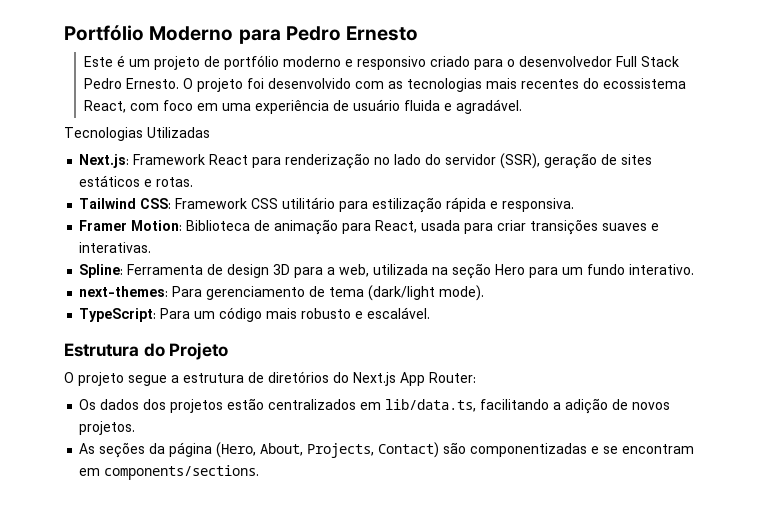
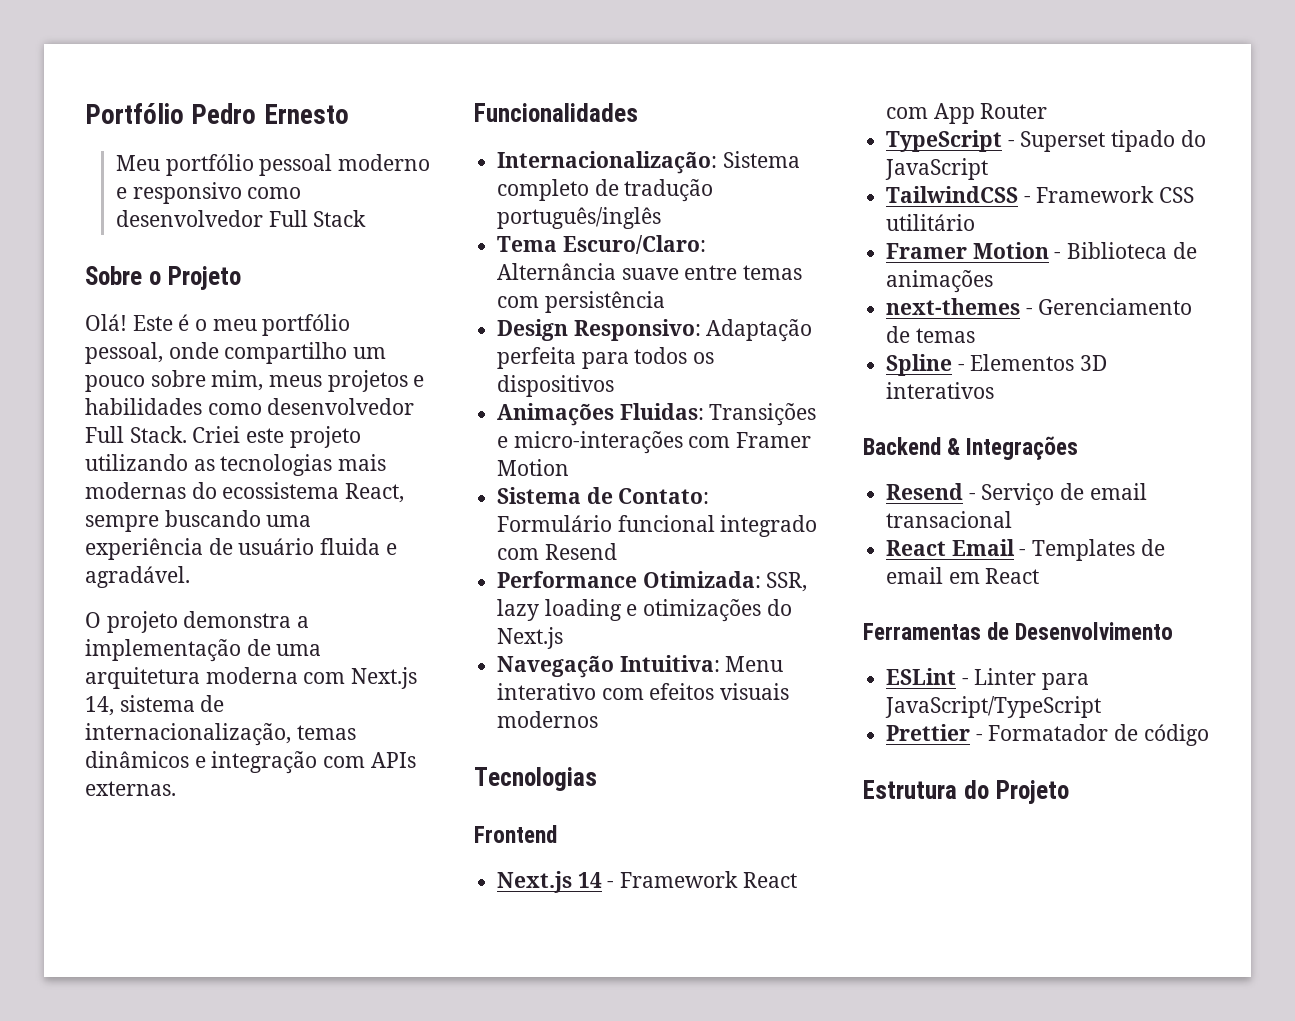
- Portfólio Moderno para Pedro Ernesto
+ Portfólio Pedro Ernesto
- Este é um projeto de portfólio moderno e responsivo criado para o desenvolvedor Full Stack Pedro Ernesto. O projeto foi desenvolvido com as tecnologias mais recentes do ecossistema React, com foco em uma experiência de usuário fluida e agradável.
+ Meu portfólio pessoal moderno e responsivo como desenvolvedor Full Stack
+ Sobre o Projeto
+ Olá! Este é o meu portfólio pessoal, onde compartilho um pouco sobre mim, meus projetos e habilidades como desenvolvedor Full Stack. Criei este projeto utilizando as tecnologias mais modernas do ecossistema React, sempre buscando uma experiência de usuário fluida e agradável.
- Tecnologias Utilizadas
- Next.js: Framework React para renderização no lado do servidor (SSR), geração de sites estáticos e rotas.
- Tailwind CSS: Framework CSS utilitário para estilização rápida e responsiva.
- Framer Motion: Biblioteca de animação para React, usada para criar transições suaves e interativas.
- Spline: Ferramenta de design 3D para a web, utilizada na seção Hero para um fundo interativo.
- next-themes: Para gerenciamento de tema (dark/light mode).
- TypeScript: Para um código mais robusto e escalável.
+ O projeto demonstra a implementação de uma arquitetura moderna com Next.js 14, sistema de internacionalização, temas dinâmicos e integração com APIs externas.
+ Funcionalidades
+ Internacionalização: Sistema completo de tradução português/inglês
+ Tema Escuro/Claro: Alternância suave entre temas com persistência
+ Design Responsivo: Adaptação perfeita para todos os dispositivos
+ Animações Fluidas: Transições e micro-interações com Framer Motion
+ Sistema de Contato: Formulário funcional integrado com Resend
+ Performance Otimizada: SSR, lazy loading e otimizações do Next.js
+ Navegação Intuitiva: Menu interativo com efeitos visuais modernos
+ Tecnologias
+ Frontend
+ Next.js 14 - Framework React com App Router
+ TypeScript - Superset tipado do JavaScript
+ TailwindCSS - Framework CSS utilitário
+ Framer Motion - Biblioteca de animações
+ next-themes - Gerenciamento de temas
+ Spline - Elementos 3D interativos
+ Backend & Integrações
+ Resend - Serviço de email transacional
+ React Email - Templates de email em React
+ Ferramentas de Desenvolvimento
+ ESLint - Linter para JavaScript/TypeScript
+ Prettier - Formatador de código
  Estrutura do Projeto
- O projeto segue a estrutura de diretórios do Next.js App Router:
- Os dados dos projetos estão centralizados em lib/data.ts, facilitando a adição de novos projetos.
- As seções da página (Hero, About, Projects, Contact) são componentizadas e se encontram em components/sections.

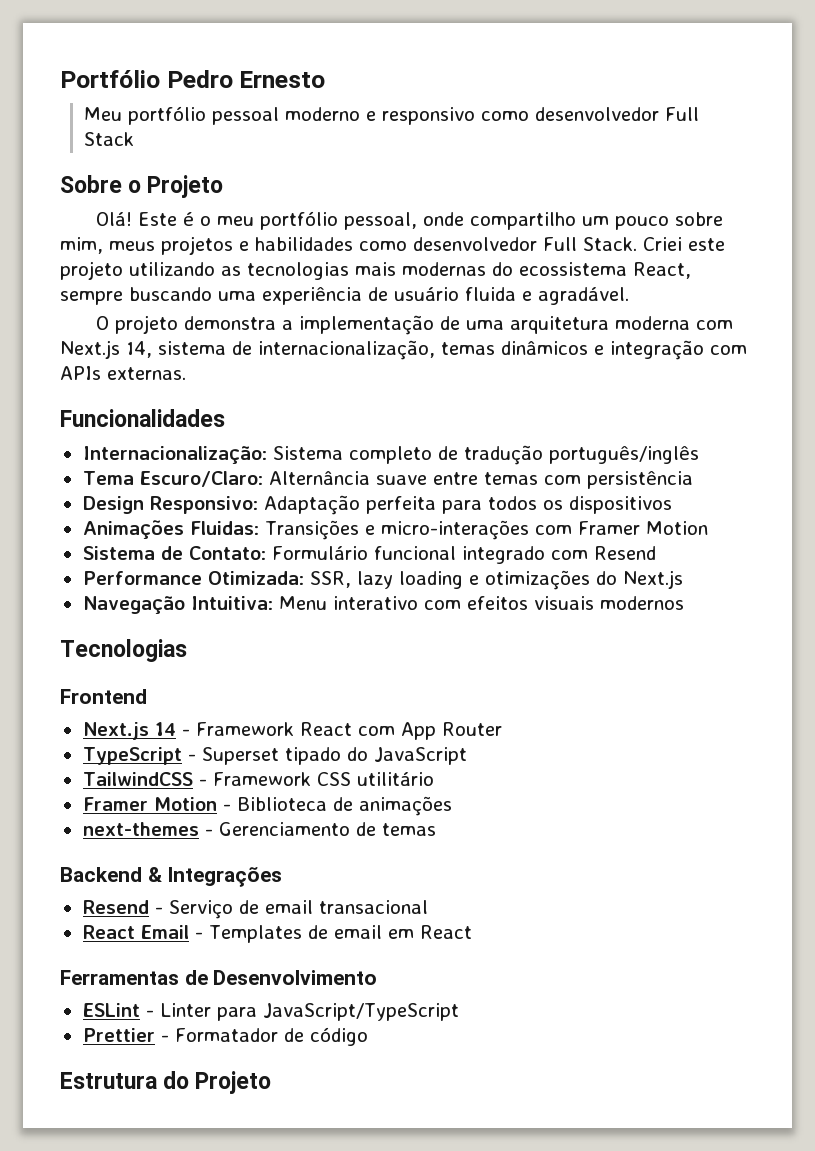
- Spline - Elementos 3D interativos

